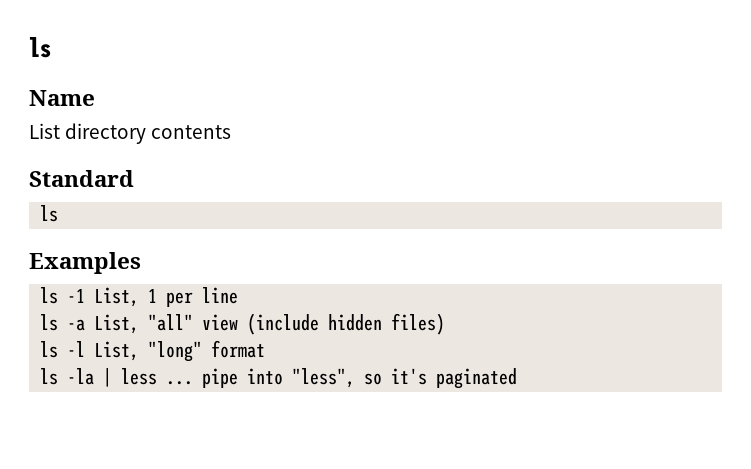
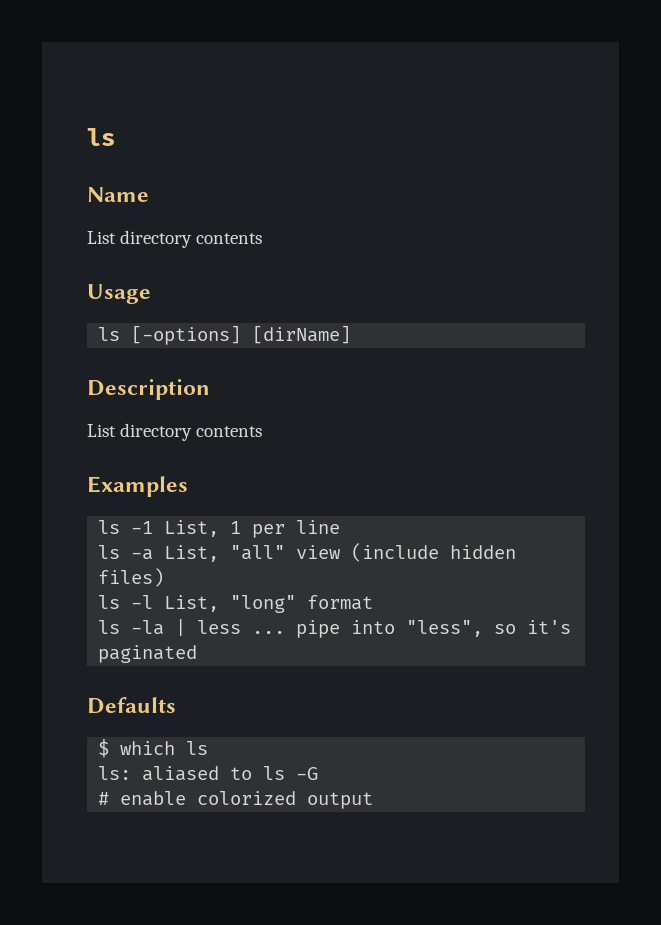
- Standard
- ls
+ Usage
+ ls [-options] [dirName]
+ Description
+ List directory contents
+ Defaults
+ $ which ls
+ ls: aliased to ls -G
+ # enable colorized output

